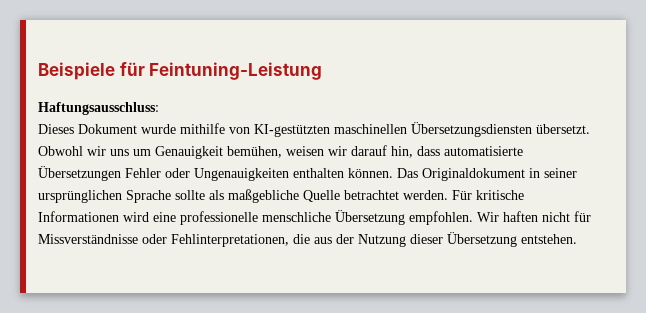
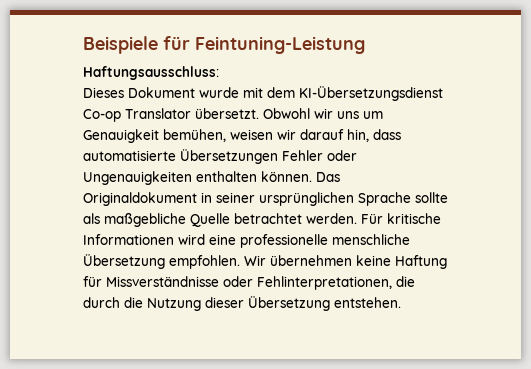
- Dieses Dokument wurde mithilfe von KI-gestützten maschinellen Übersetzungsdiensten übersetzt.
+ Dieses Dokument wurde mit dem KI-Übersetzungsdienst Co-op Translator übersetzt.
- Wir haften nicht für Missverständnisse oder Fehlinterpretationen, die aus der Nutzung dieser Übersetzung entstehen.
+ Wir übernehmen keine Haftung für Missverständnisse oder Fehlinterpretationen, die durch die Nutzung dieser Übersetzung entstehen.

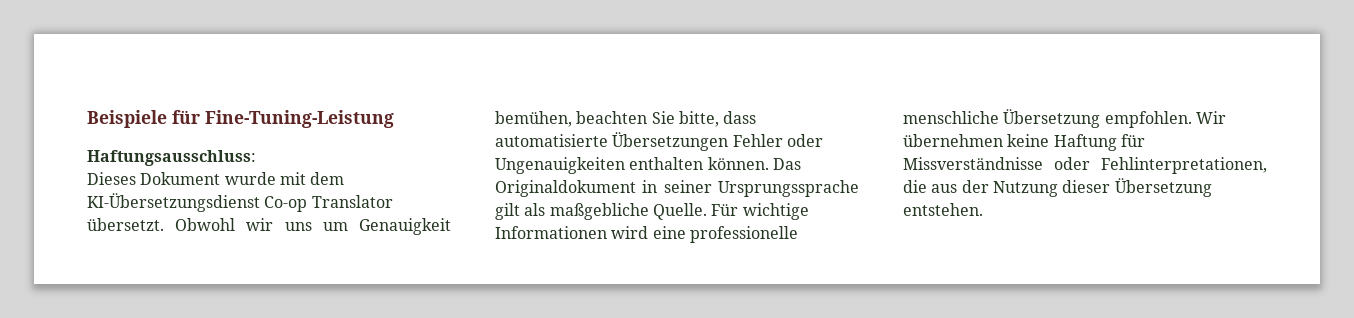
- Beispiele für Feintuning-Leistung
+ Beispiele für Fine-Tuning-Leistung
- Obwohl wir uns um Genauigkeit bemühen, weisen wir darauf hin, dass automatisierte Übersetzungen Fehler oder Ungenauigkeiten enthalten können.
+ Obwohl wir uns um Genauigkeit bemühen, beachten Sie bitte, dass automatisierte Übersetzungen Fehler oder Ungenauigkeiten enthalten können.
- Das Originaldokument in seiner ursprünglichen Sprache sollte als maßgebliche Quelle betrachtet werden. Für kritische Informationen wird eine professionelle menschliche Übersetzung empfohlen.
+ Das Originaldokument in seiner Ursprungssprache gilt als maßgebliche Quelle. Für wichtige Informationen wird eine professionelle menschliche Übersetzung empfohlen.
- Wir übernehmen keine Haftung für Missverständnisse oder Fehlinterpretationen, die durch die Nutzung dieser Übersetzung entstehen.
+ Wir übernehmen keine Haftung für Missverständnisse oder Fehlinterpretationen, die aus der Nutzung dieser Übersetzung entstehen.

